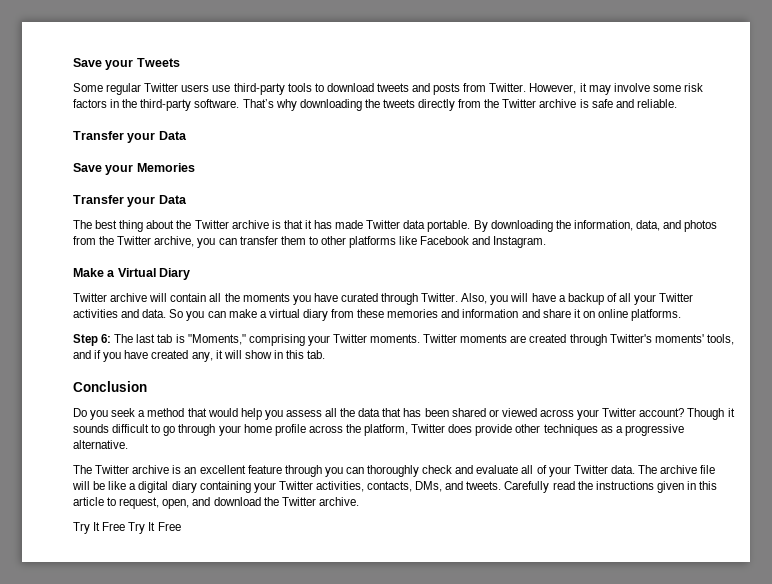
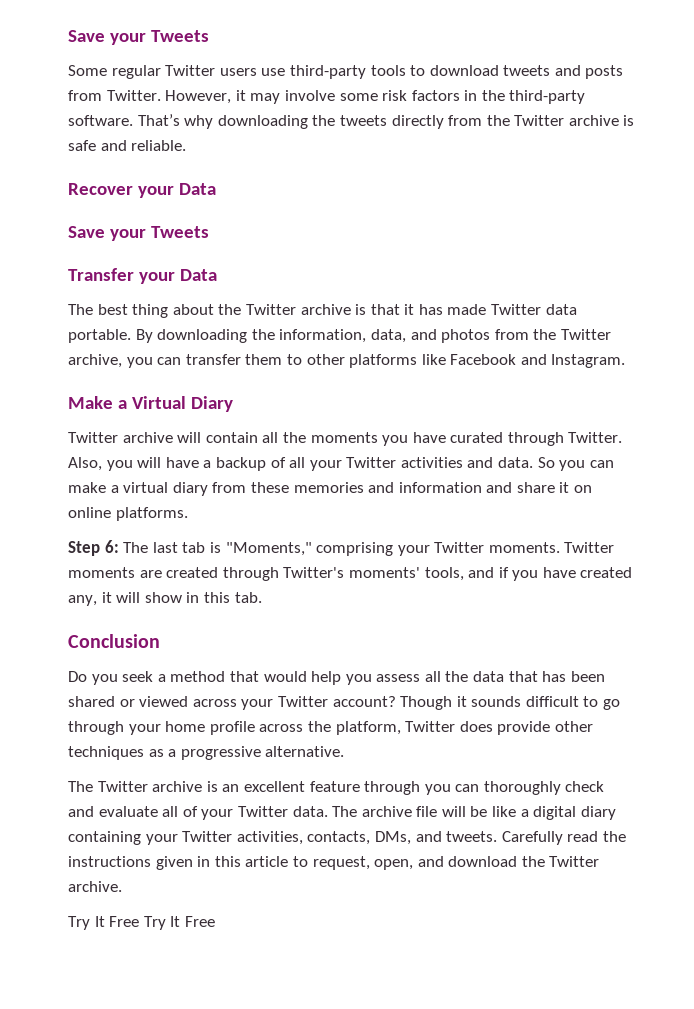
  That’s why downloading the tweets directly from the Twitter archive is safe and reliable.
- Transfer your Data
- Save your Memories
+ Recover your Data
+ Save your Tweets

